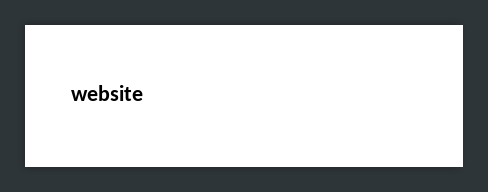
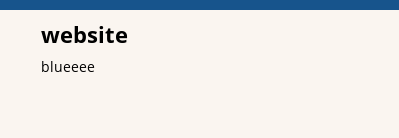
+ blueeee

